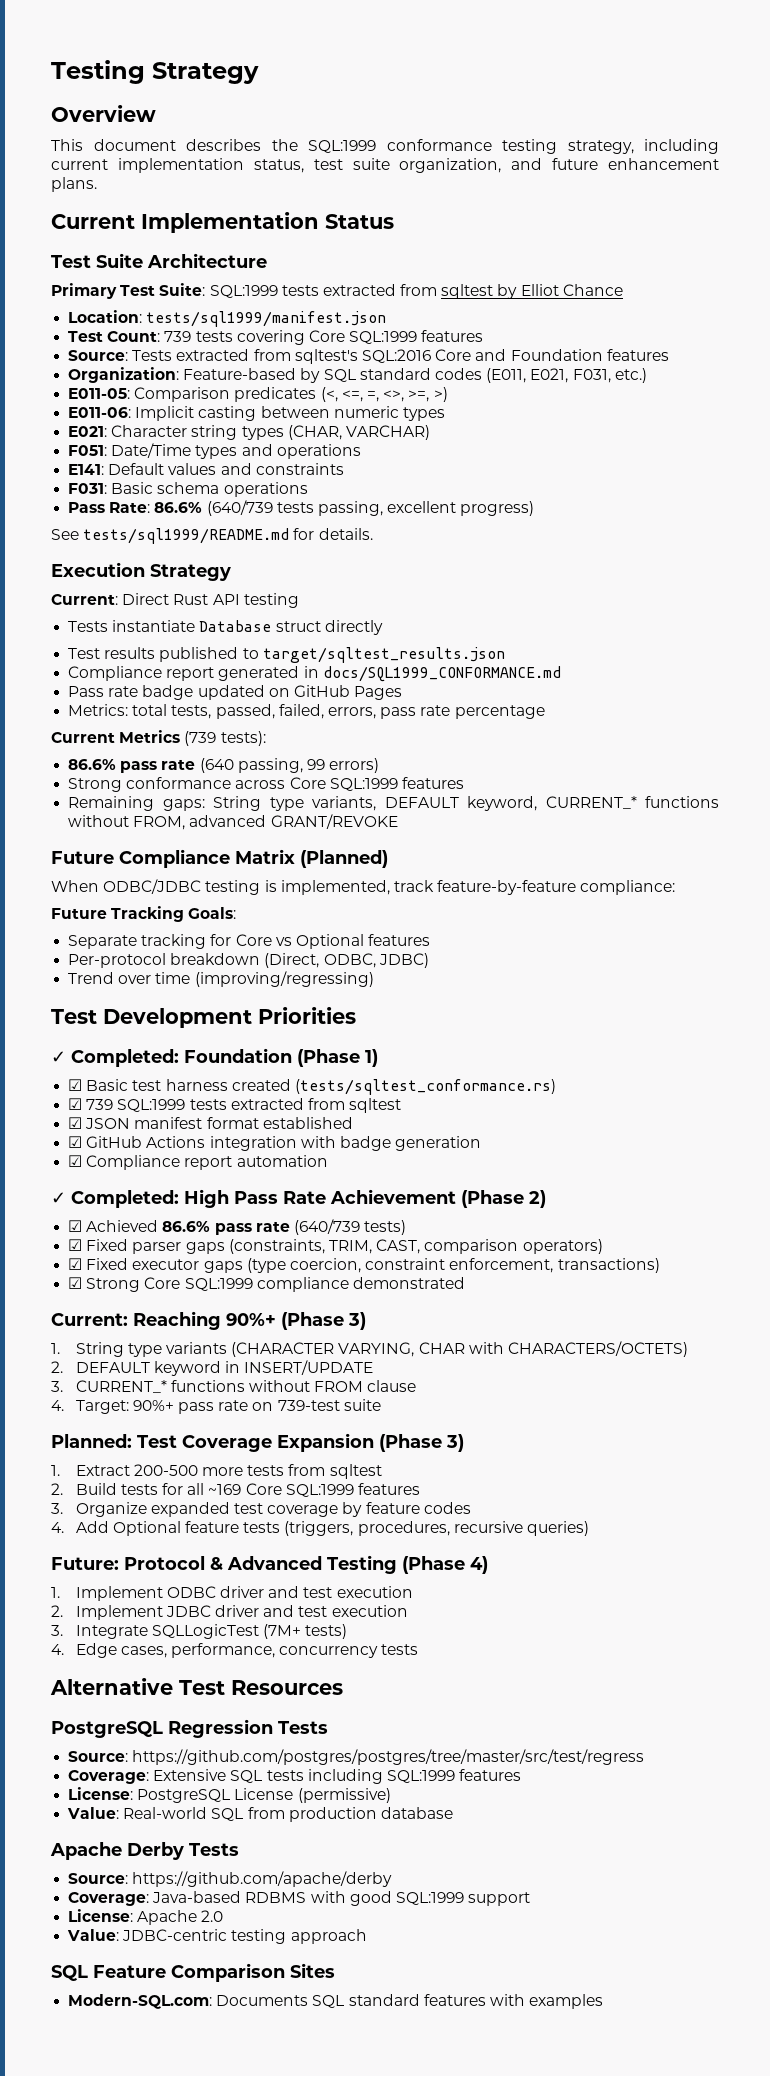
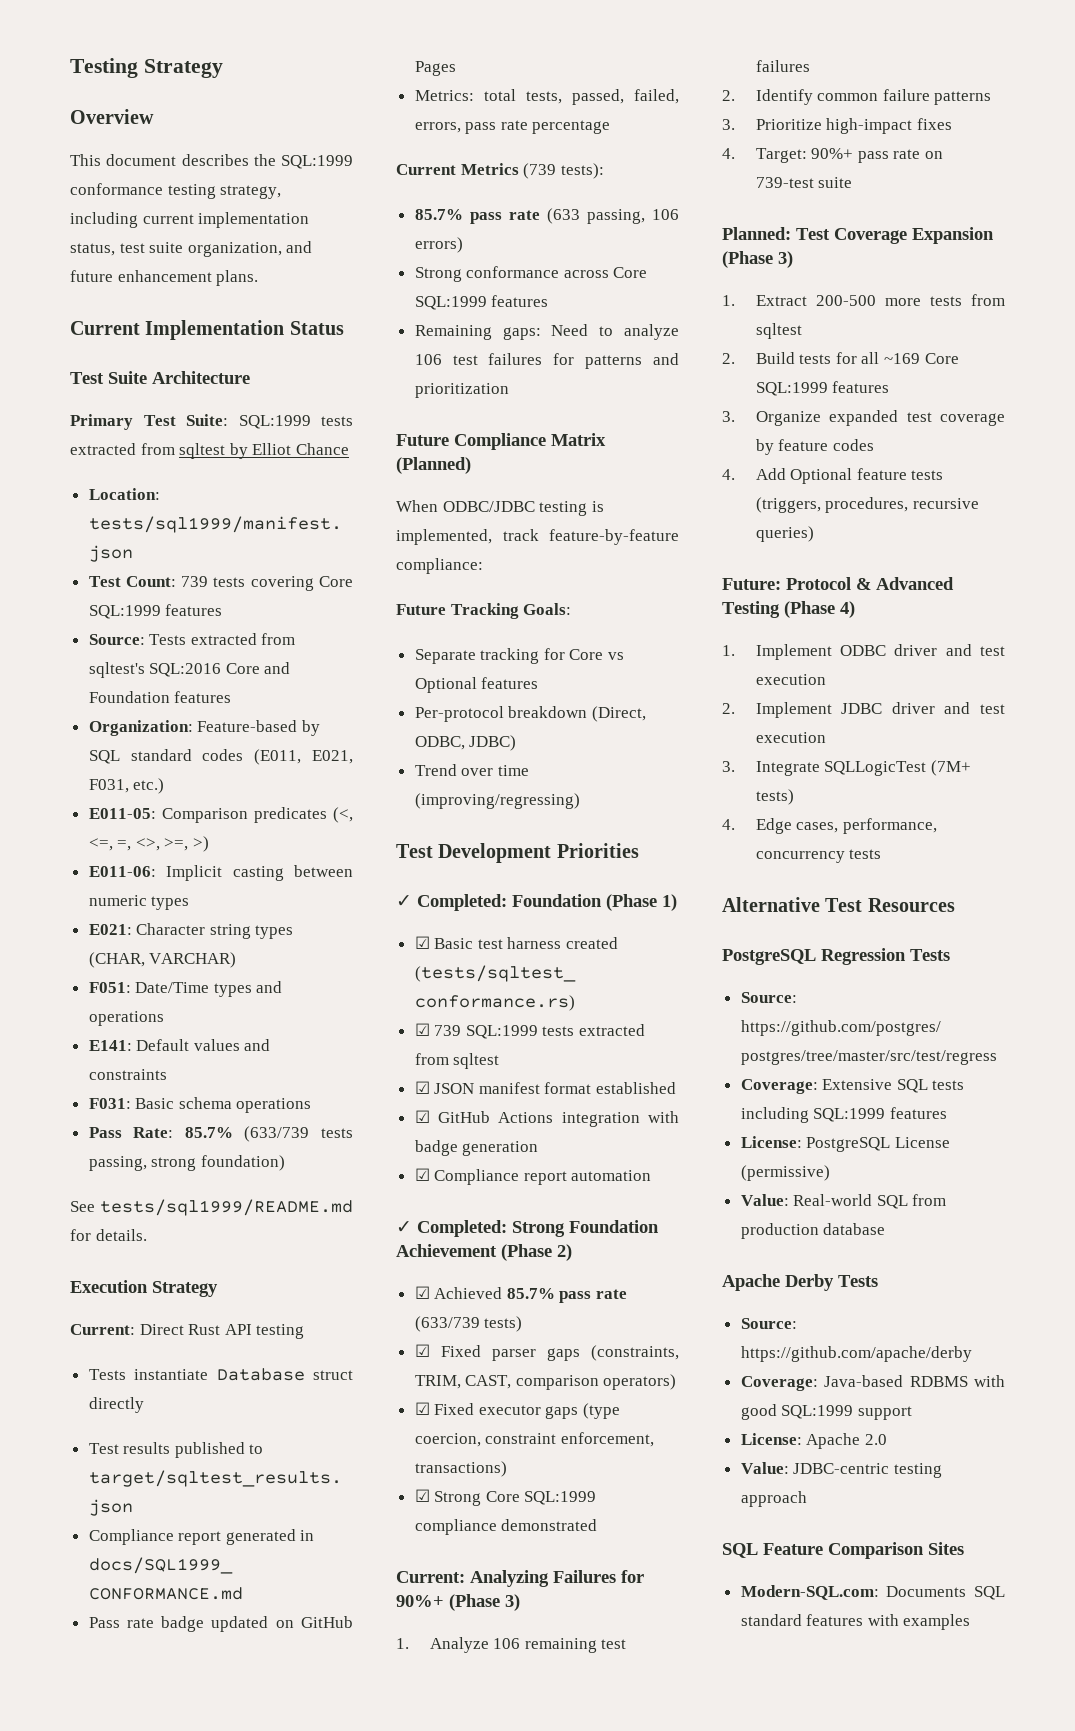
- Pass Rate: 86.6% (640/739 tests passing, excellent progress)
+ Pass Rate: 85.7% (633/739 tests passing, strong foundation)
- 86.6% pass rate (640 passing, 99 errors)
+ 85.7% pass rate (633 passing, 106 errors)
- Remaining gaps: String type variants, DEFAULT keyword, CURRENT_* functions without FROM, advanced GRANT/REVOKE
+ Remaining gaps: Need to analyze 106 test failures for patterns and prioritization
- ✓ Completed: High Pass Rate Achievement (Phase 2)
+ ✓ Completed: Strong Foundation Achievement (Phase 2)
- ☑ Achieved 86.6% pass rate (640/739 tests)
+ ☑ Achieved 85.7% pass rate (633/739 tests)
- Current: Reaching 90%+ (Phase 3)
+ Current: Analyzing Failures for 90%+ (Phase 3)
- 1. String type variants (CHARACTER VARYING, CHAR with CHARACTERS/OCTETS)
- 2. DEFAULT keyword in INSERT/UPDATE
- 3. CURRENT_* functions without FROM clause
+ 1. Analyze 106 remaining test failures
+ 2. Identify common failure patterns
+ 3. Prioritize high-impact fixes

